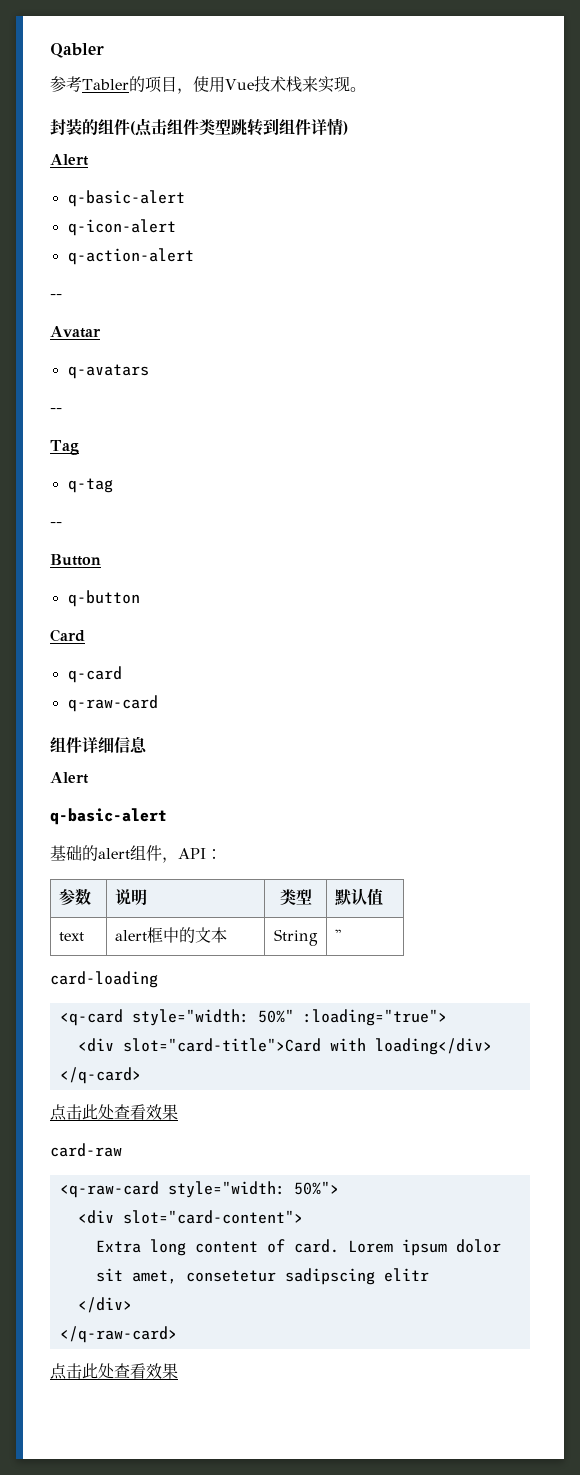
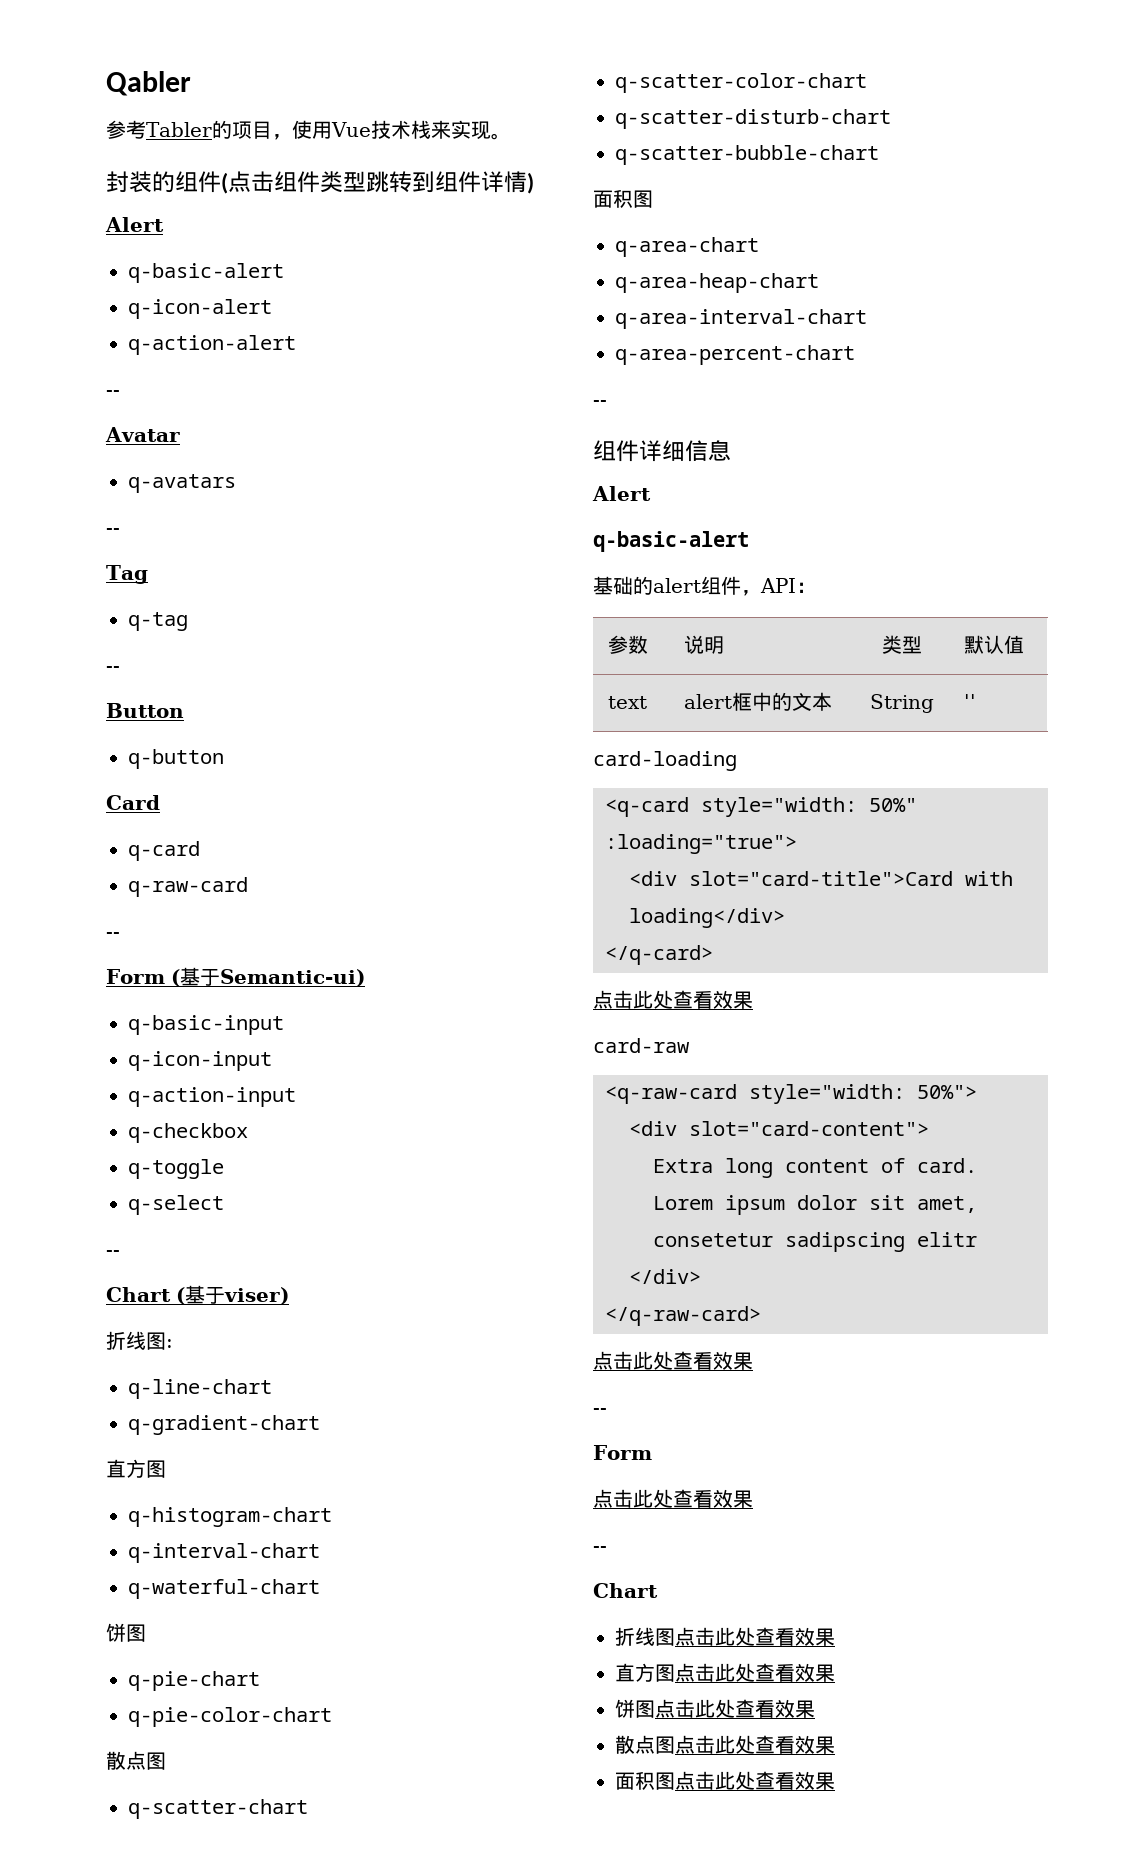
  q-raw-card
+ --
+ Form (基于Semantic-ui)
+ q-basic-input
+ q-icon-input
+ q-action-input
+ q-checkbox
+ q-toggle
+ q-select
+ --
+ Chart (基于viser)
+ 折线图:
+ q-line-chart
+ q-gradient-chart
+ 直方图
+ q-histogram-chart
+ q-interval-chart
+ q-waterful-chart
+ 饼图
+ q-pie-chart
+ q-pie-color-chart
+ 散点图
+ q-scatter-chart
+ q-scatter-color-chart
+ q-scatter-disturb-chart
+ q-scatter-bubble-chart
+ 面积图
+ q-area-chart
+ q-area-heap-chart
+ q-area-interval-chart
+ q-area-percent-chart
+ --
  </q-raw-card>
  点击此处查看效果
+ --
+ Form
+ 点击此处查看效果
+ --
+ Chart
+ 折线图点击此处查看效果
+ 直方图点击此处查看效果
+ 饼图点击此处查看效果
+ 散点图点击此处查看效果
+ 面积图点击此处查看效果

